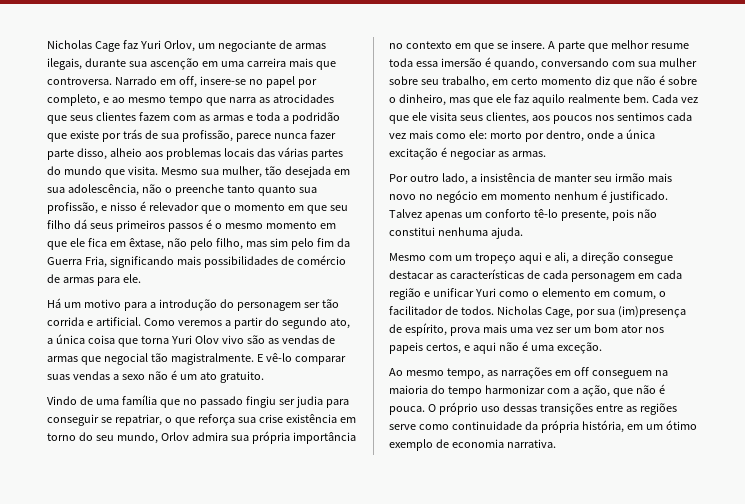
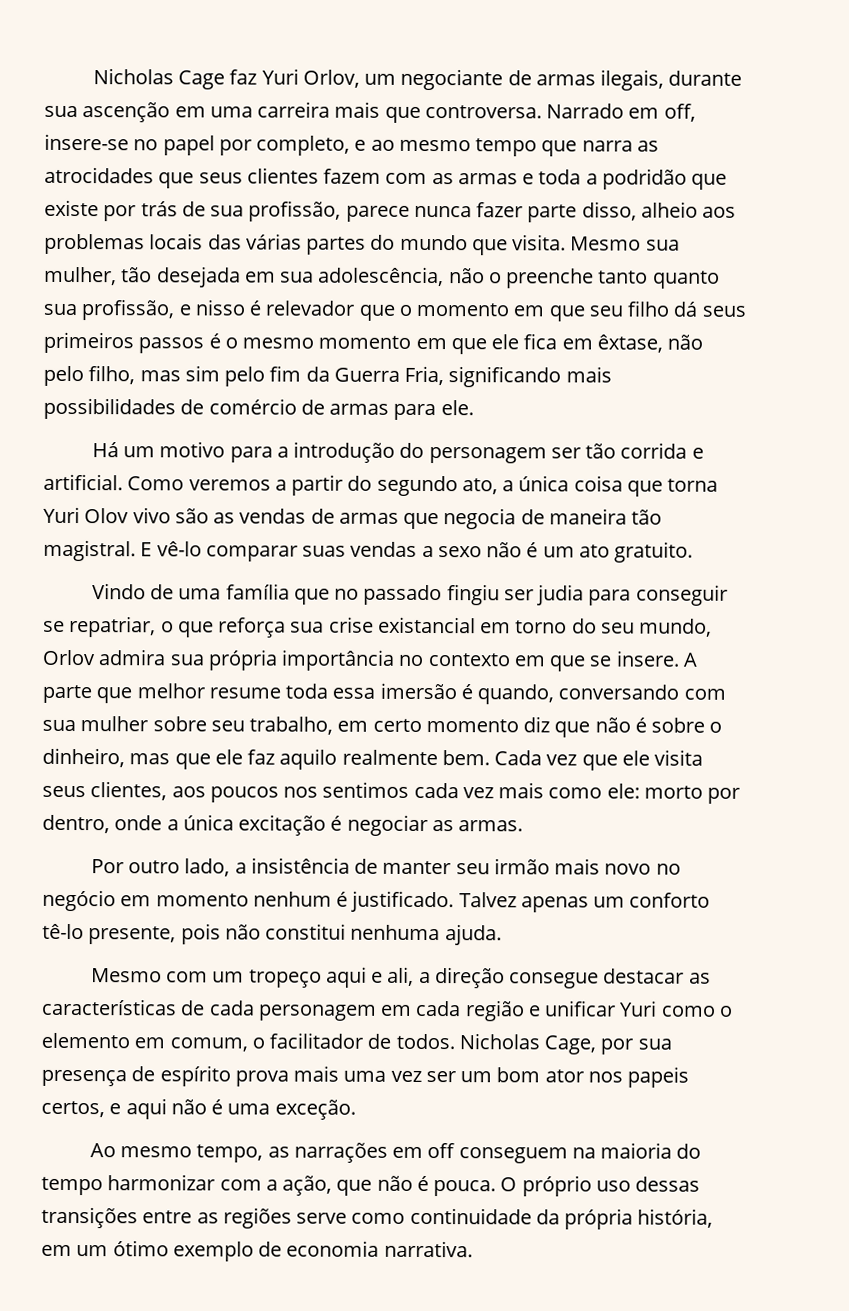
- Como veremos a partir do segundo ato, a única coisa que torna Yuri Olov vivo são as vendas de armas que negocial tão magistralmente.
+ Como veremos a partir do segundo ato, a única coisa que torna Yuri Olov vivo são as vendas de armas que negocia de maneira tão magistral.
- Vindo de uma família que no passado fingiu ser judia para conseguir se repatriar, o que reforça sua crise existência em torno do seu mundo, Orlov admira sua própria importância no contexto em que se insere.
+ Vindo de uma família que no passado fingiu ser judia para conseguir se repatriar, o que reforça sua crise existancial em torno do seu mundo, Orlov admira sua própria importância no contexto em que se insere.
- Nicholas Cage, por sua (im)presença de espírito, prova mais uma vez ser um bom ator nos papeis certos, e aqui não é uma exceção.
+ Nicholas Cage, por sua presença de espírito prova mais uma vez ser um bom ator nos papeis certos, e aqui não é uma exceção.

